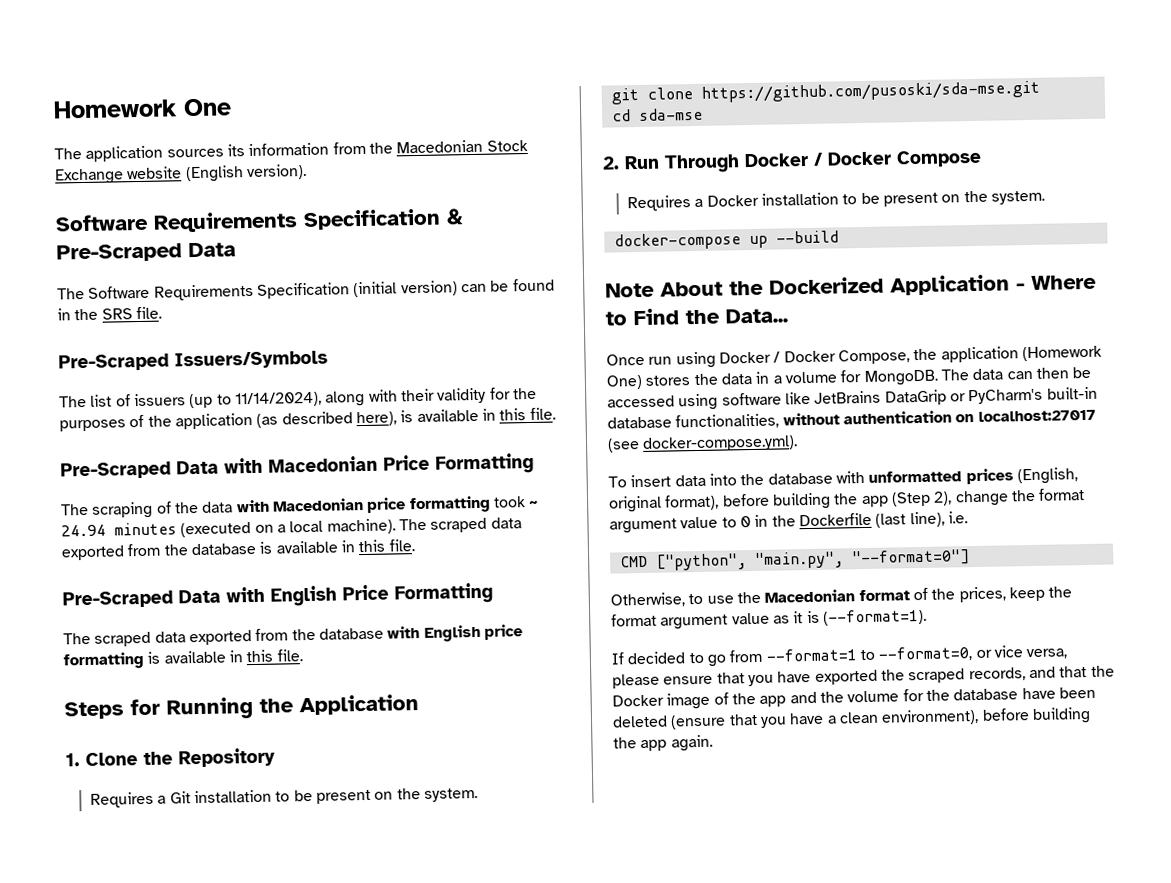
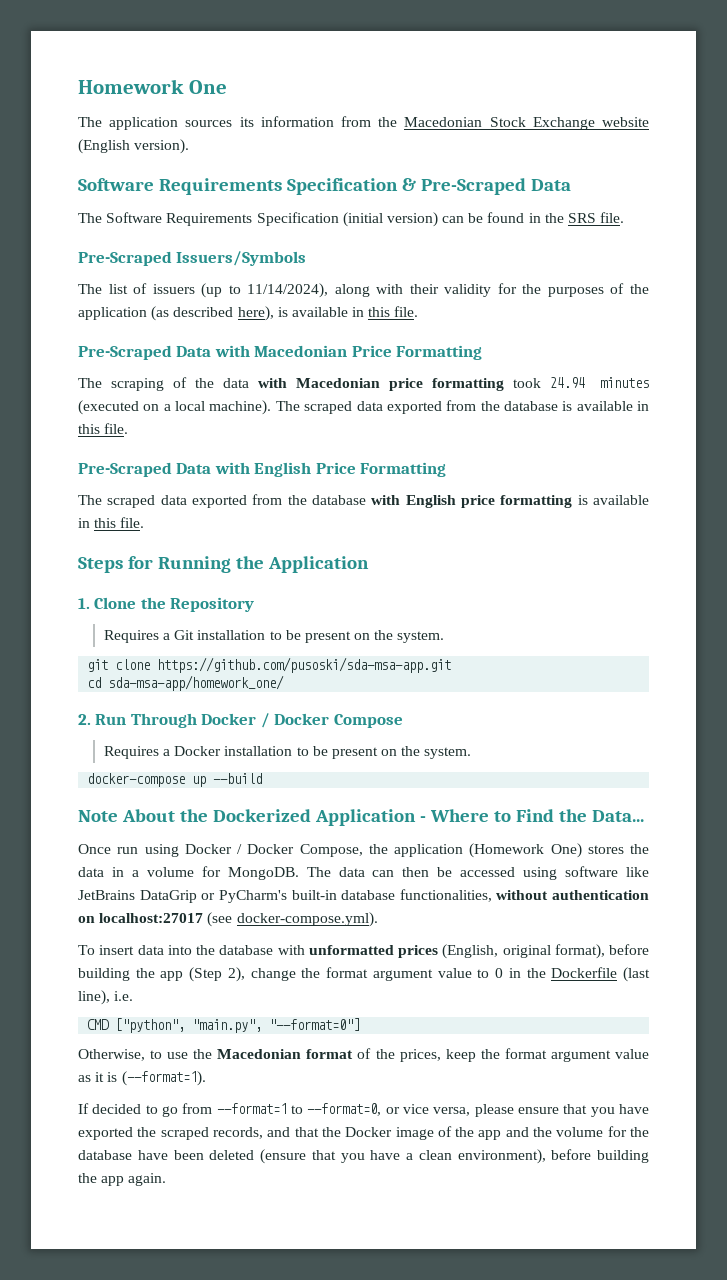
- The scraping of the data with Macedonian price formatting took ~ 24.94 minutes (executed on a local machine).
+ The scraping of the data with Macedonian price formatting took 24.94 minutes (executed on a local machine).
- git clone https://github.com/pusoski/sda-mse.git
+ git clone https://github.com/pusoski/sda-msa-app.git
- cd sda-mse
+ cd sda-msa-app/homework_one/

